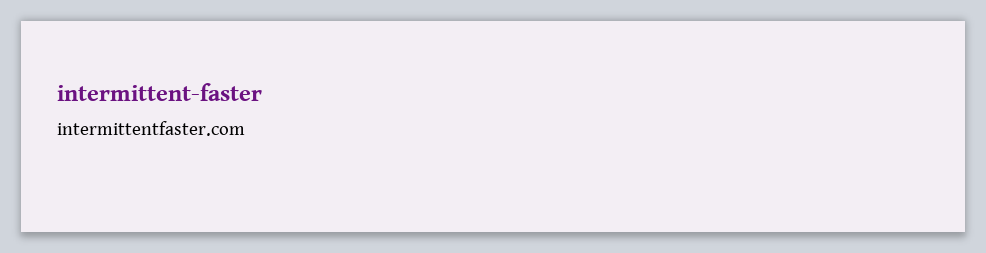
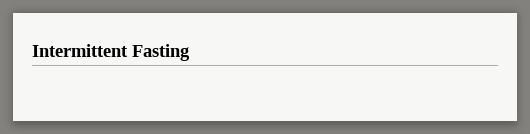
- intermittent-faster
- intermittentfaster.com
+ Intermittent Fasting

